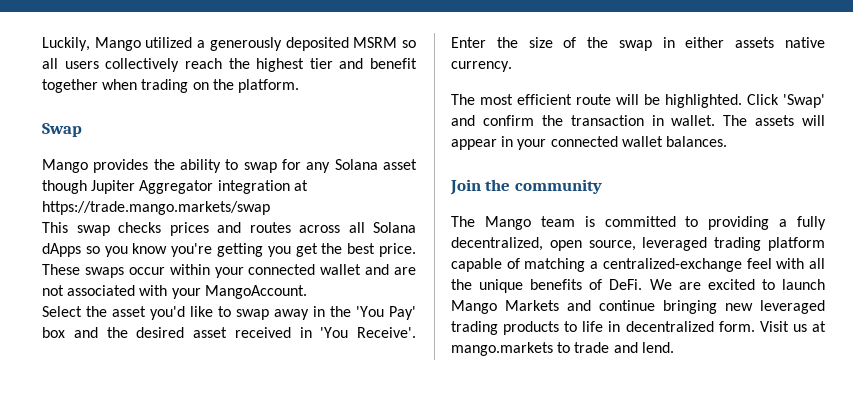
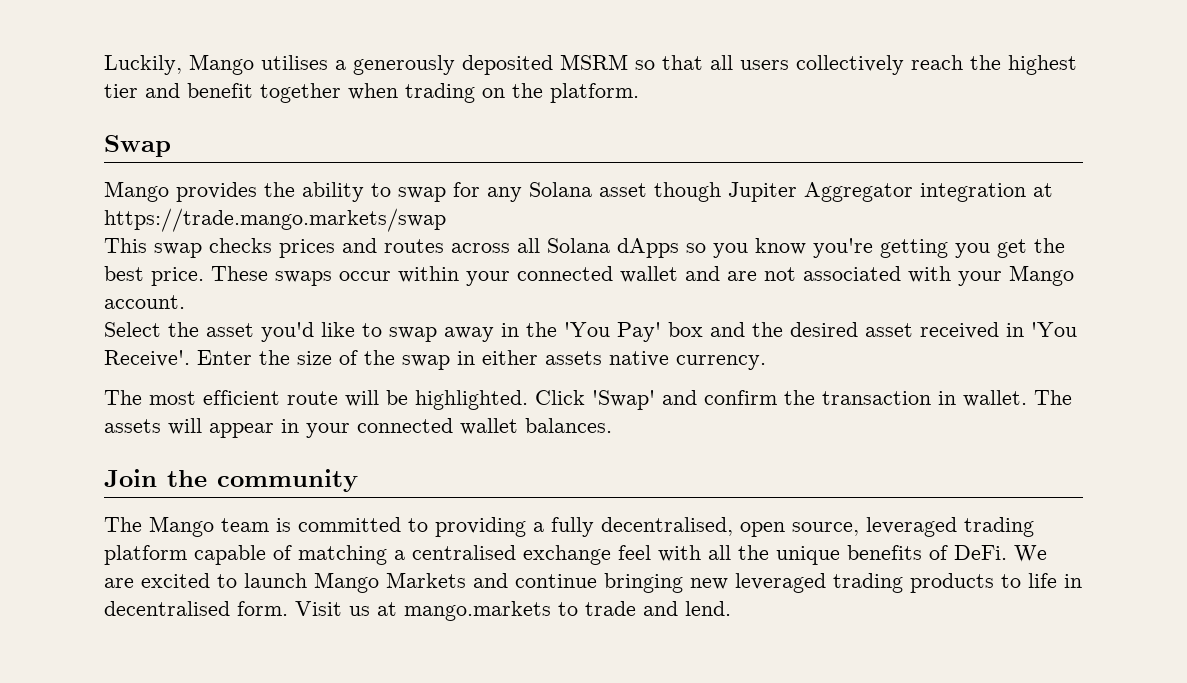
- Luckily, Mango utilized a generously deposited MSRM so all users collectively reach the highest tier and benefit together when trading on the platform.
+ Luckily, Mango utilises a generously deposited MSRM so that all users collectively reach the highest tier and benefit together when trading on the platform.
- These swaps occur within your connected wallet and are not associated with your MangoAccount.
+ These swaps occur within your connected wallet and are not associated with your Mango account.
- The Mango team is committed to providing a fully decentralized, open source, leveraged trading platform capable of matching a centralized-exchange feel with all the unique benefits of DeFi.
+ The Mango team is committed to providing a fully decentralised, open source, leveraged trading platform capable of matching a centralised exchange feel with all the unique benefits of DeFi.
- We are excited to launch Mango Markets and continue bringing new leveraged trading products to life in decentralized form.
+ We are excited to launch Mango Markets and continue bringing new leveraged trading products to life in decentralised form.

